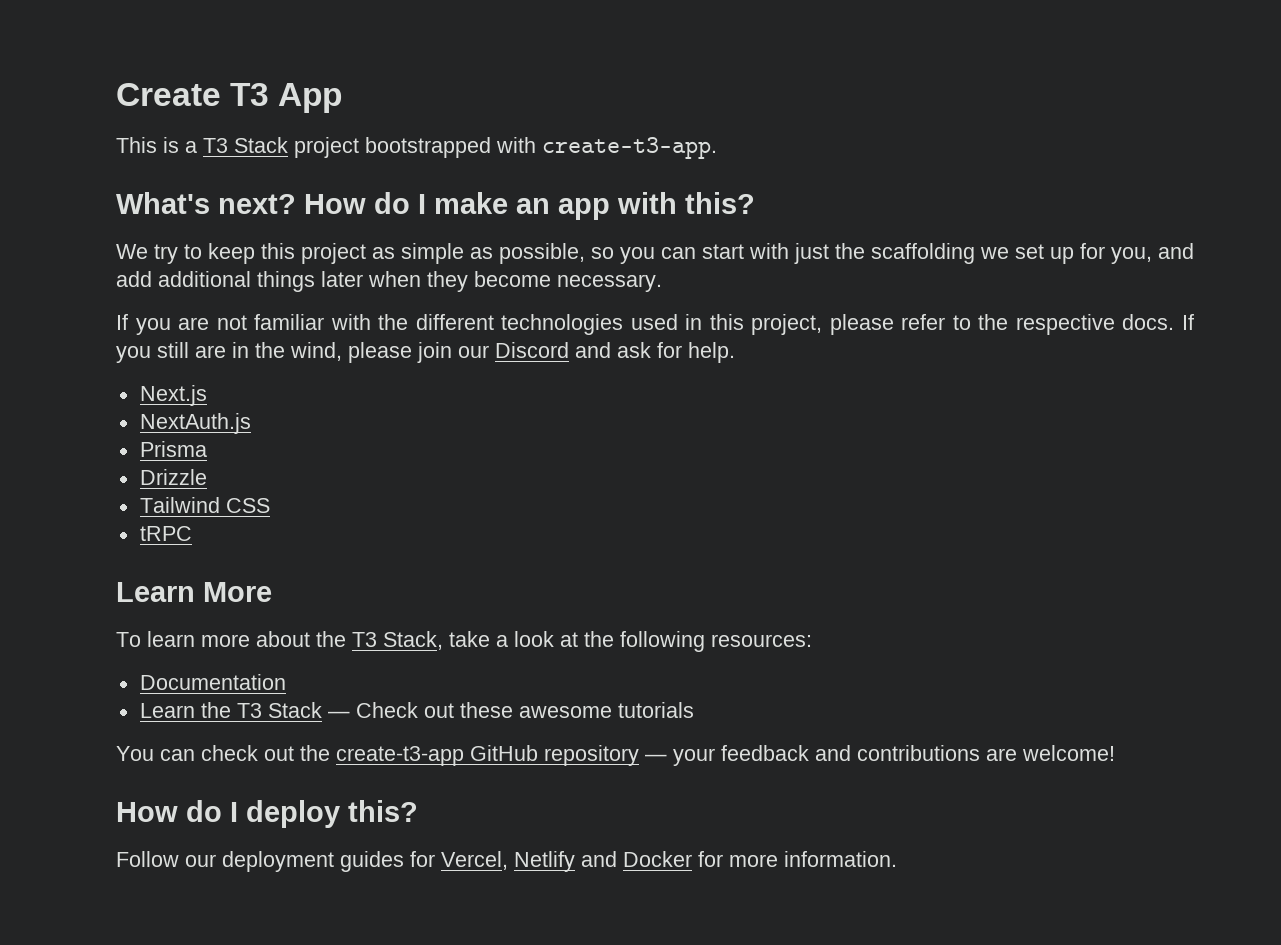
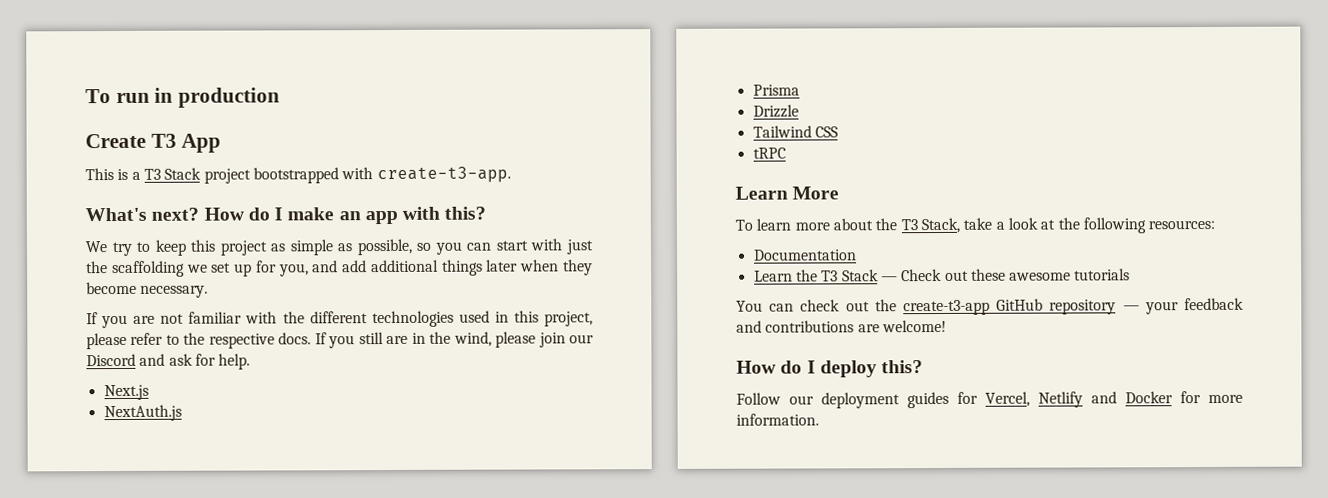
+ To run in production

